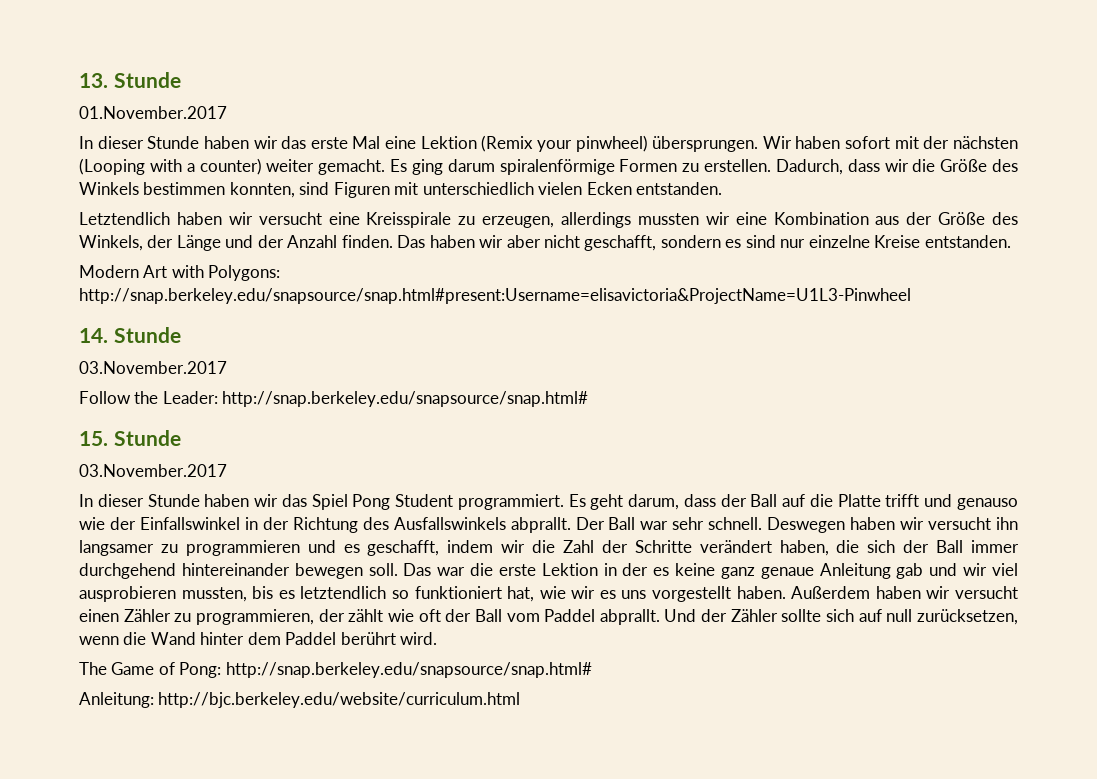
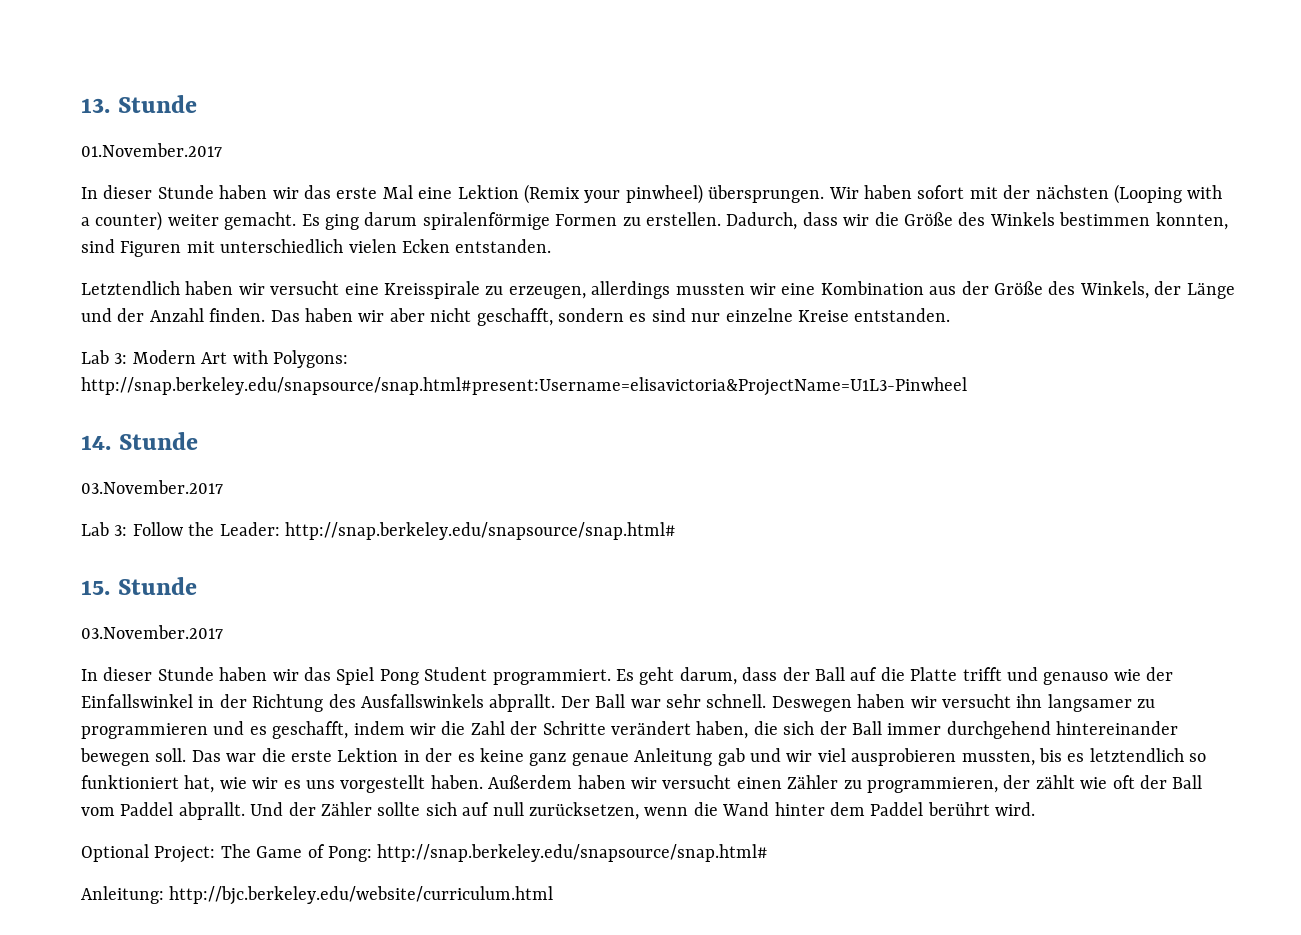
- Modern Art with Polygons: http://snap.berkeley.edu/snapsource/snap.html#present:Username=elisavictoria&ProjectName=U1L3-Pinwheel
+ Lab 3: Modern Art with Polygons: http://snap.berkeley.edu/snapsource/snap.html#present:Username=elisavictoria&ProjectName=U1L3-Pinwheel
- Follow the Leader: http://snap.berkeley.edu/snapsource/snap.html#
+ Lab 3: Follow the Leader: http://snap.berkeley.edu/snapsource/snap.html#
- The Game of Pong: http://snap.berkeley.edu/snapsource/snap.html#
+ Optional Project: The Game of Pong: http://snap.berkeley.edu/snapsource/snap.html#

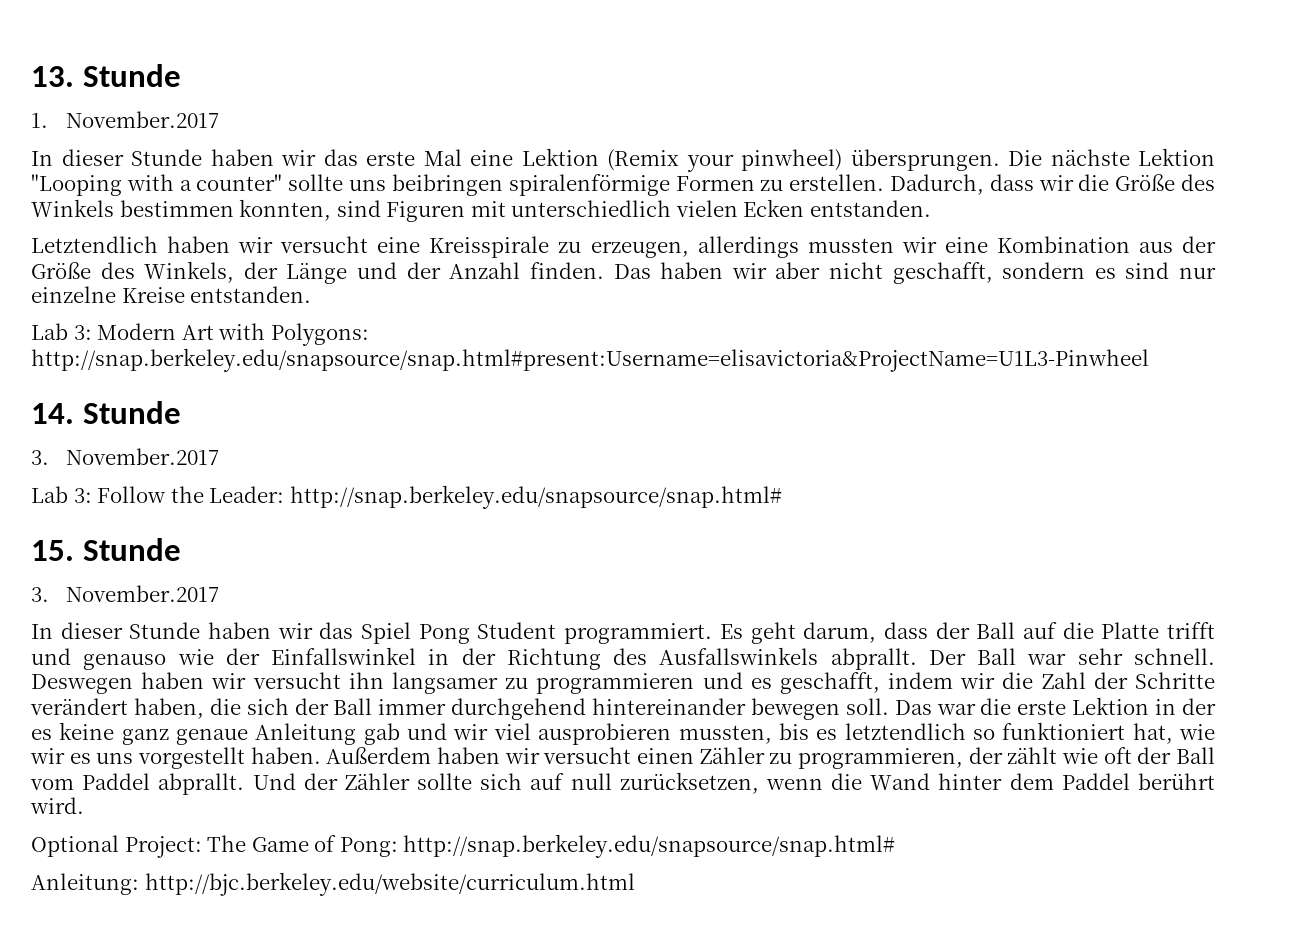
- 01.November.2017
+ 1. November.2017
- Wir haben sofort mit der nächsten (Looping with a counter) weiter gemacht. Es ging darum spiralenförmige Formen zu erstellen.
+ Die nächste Lektion "Looping with a counter" sollte uns beibringen spiralenförmige Formen zu erstellen.
  14. Stunde
- 03.November.2017
+ 3. November.2017
  15. Stunde
- 03.November.2017
+ 3. November.2017

